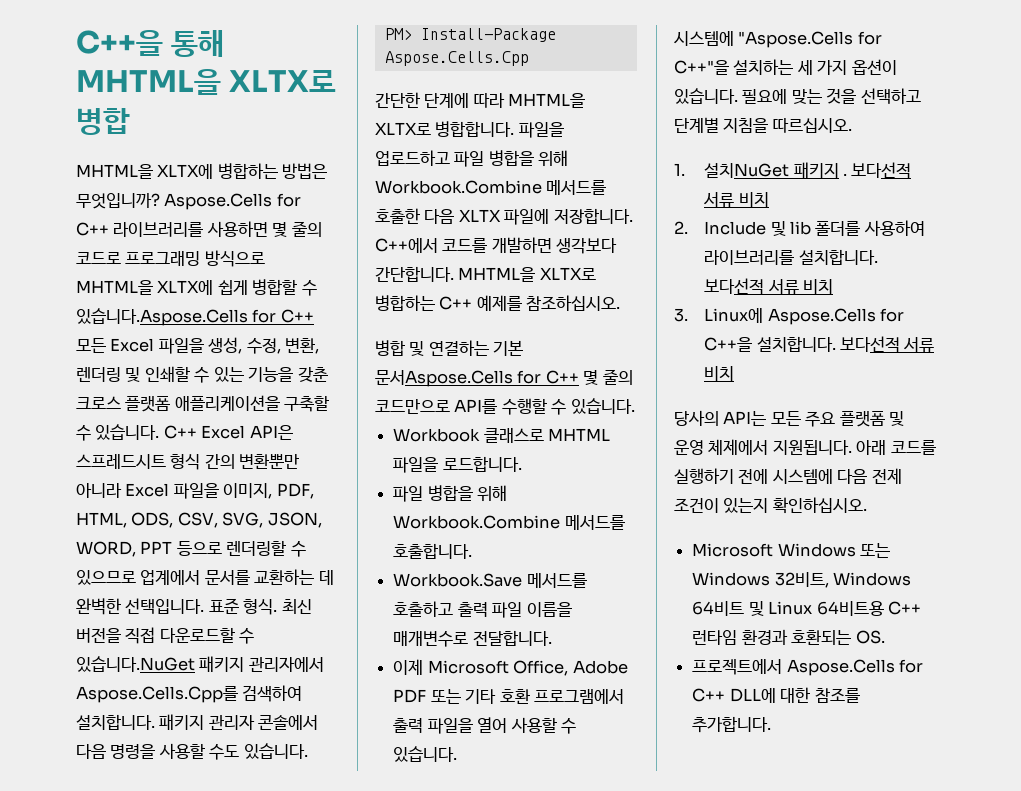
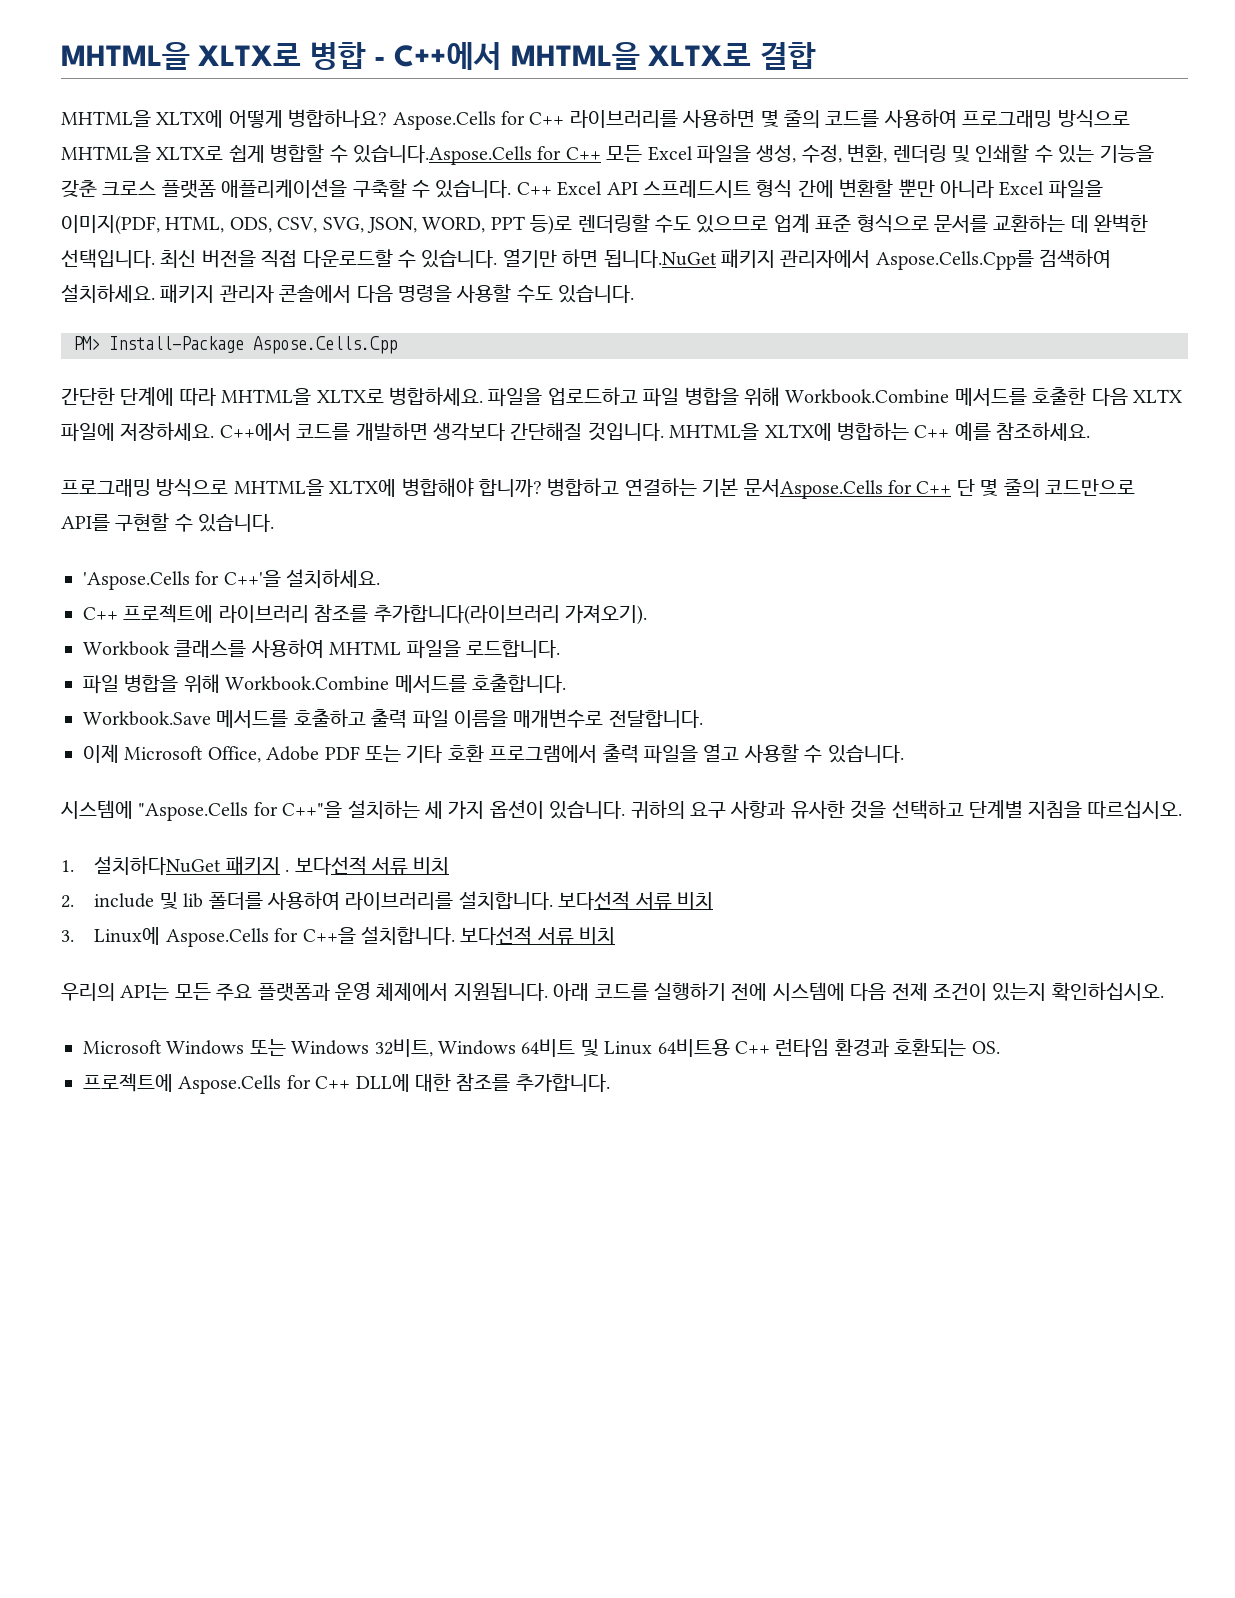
- C++을 통해 MHTML을 XLTX로 병합
- MHTML을 XLTX에 병합하는 방법은 무엇입니까?
+ MHTML을 XLTX로 병합 - C++에서 MHTML을 XLTX로 결합
+ MHTML을 XLTX에 어떻게 병합하나요?
- Aspose.Cells for C++ 라이브러리를 사용하면 몇 줄의 코드로 프로그래밍 방식으로 MHTML을 XLTX에 쉽게 병합할 수 있습니다.Aspose.Cells for C++ 모든 Excel 파일을 생성, 수정, 변환, 렌더링 및 인쇄할 수 있는 기능을 갖춘 크로스 플랫폼 애플리케이션을 구축할 수 있습니다.
+ Aspose.Cells for C++ 라이브러리를 사용하면 몇 줄의 코드를 사용하여 프로그래밍 방식으로 MHTML을 XLTX로 쉽게 병합할 수 있습니다.Aspose.Cells for C++ 모든 Excel 파일을 생성, 수정, 변환, 렌더링 및 인쇄할 수 있는 기능을 갖춘 크로스 플랫폼 애플리케이션을 구축할 수 있습니다.
- C++ Excel API은 스프레드시트 형식 간의 변환뿐만 아니라 Excel 파일을 이미지, PDF, HTML, ODS, CSV, SVG, JSON, WORD, PPT 등으로 렌더링할 수 있으므로 업계에서 문서를 교환하는 데 완벽한 선택입니다.
+ C++ Excel API 스프레드시트 형식 간에 변환할 뿐만 아니라 Excel 파일을 이미지(PDF, HTML, ODS, CSV, SVG, JSON, WORD, PPT 등)로 렌더링할 수도 있으므로 업계 표준 형식으로 문서를 교환하는 데 완벽한 선택입니다.
- 표준 형식.
- 최신 버전을 직접 다운로드할 수 있습니다.NuGet 패키지 관리자에서 Aspose.Cells.Cpp를 검색하여 설치합니다.
+ 최신 버전을 직접 다운로드할 수 있습니다. 열기만 하면 됩니다.NuGet 패키지 관리자에서 Aspose.Cells.Cpp를 검색하여 설치하세요.
- 간단한 단계에 따라 MHTML을 XLTX로 병합합니다.
+ 간단한 단계에 따라 MHTML을 XLTX로 병합하세요.
- 파일을 업로드하고 파일 병합을 위해 Workbook.Combine 메서드를 호출한 다음 XLTX 파일에 저장합니다.
+ 파일을 업로드하고 파일 병합을 위해 Workbook.Combine 메서드를 호출한 다음 XLTX 파일에 저장하세요.
- C++에서 코드를 개발하면 생각보다 간단합니다. MHTML을 XLTX로 병합하는 C++ 예제를 참조하십시오.
- 병합 및 연결하는 기본 문서Aspose.Cells for C++ 몇 줄의 코드만으로 API를 수행할 수 있습니다.
+ C++에서 코드를 개발하면 생각보다 간단해질 것입니다. MHTML을 XLTX에 병합하는 C++ 예를 참조하세요.
+ 프로그래밍 방식으로 MHTML을 XLTX에 병합해야 합니까? 병합하고 연결하는 기본 문서Aspose.Cells for C++ 단 몇 줄의 코드만으로 API를 구현할 수 있습니다.
+ 'Aspose.Cells for C++'을 설치하세요.
+ C++ 프로젝트에 라이브러리 참조를 추가합니다(라이브러리 가져오기).
- Workbook 클래스로 MHTML 파일을 로드합니다.
+ Workbook 클래스를 사용하여 MHTML 파일을 로드합니다.
- 이제 Microsoft Office, Adobe PDF 또는 기타 호환 프로그램에서 출력 파일을 열어 사용할 수 있습니다.
+ 이제 Microsoft Office, Adobe PDF 또는 기타 호환 프로그램에서 출력 파일을 열고 사용할 수 있습니다.
- 필요에 맞는 것을 선택하고 단계별 지침을 따르십시오.
+ 귀하의 요구 사항과 유사한 것을 선택하고 단계별 지침을 따르십시오.
- 1. 설치NuGet 패키지 .
+ 1. 설치하다NuGet 패키지 .
- 2. Include 및 lib 폴더를 사용하여 라이브러리를 설치합니다.
+ 2. include 및 lib 폴더를 사용하여 라이브러리를 설치합니다.
- 당사의 API는 모든 주요 플랫폼 및 운영 체제에서 지원됩니다.
+ 우리의 API는 모든 주요 플랫폼과 운영 체제에서 지원됩니다.
- 프로젝트에서 Aspose.Cells for C++ DLL에 대한 참조를 추가합니다.
+ 프로젝트에 Aspose.Cells for C++ DLL에 대한 참조를 추가합니다.

